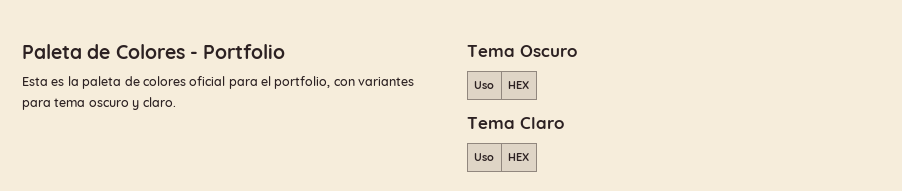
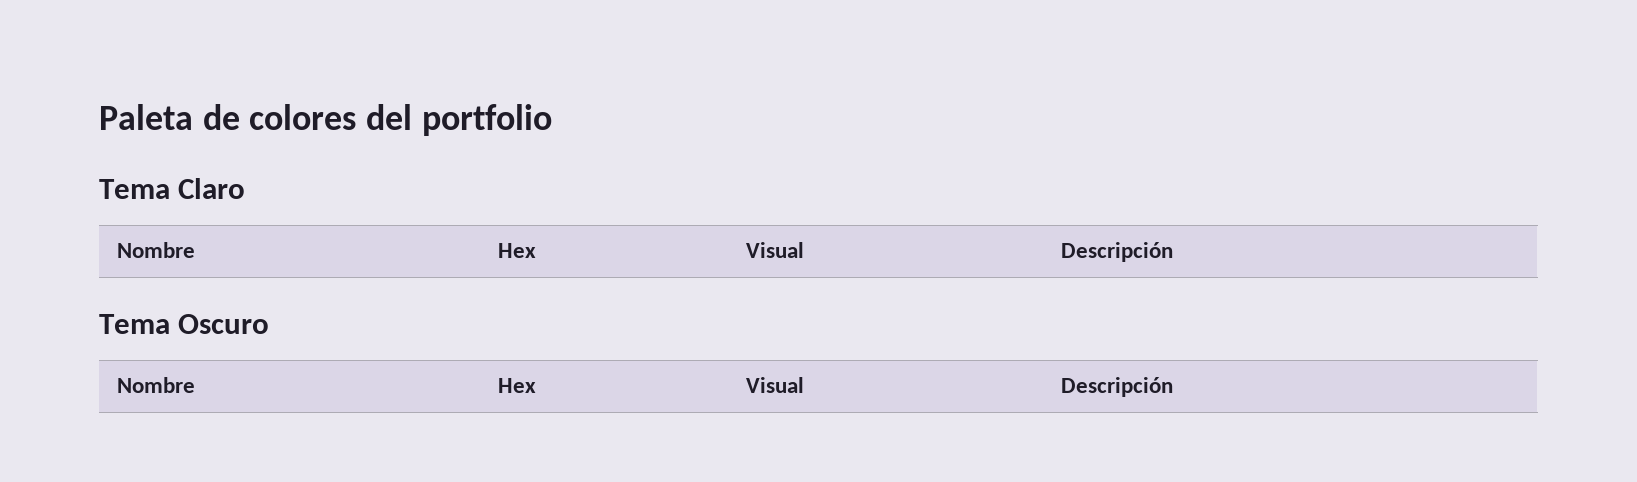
- Paleta de Colores - Portfolio
- Esta es la paleta de colores oficial para el portfolio, con variantes para tema oscuro y claro.
+ Paleta de colores del portfolio
+ Tema Claro
+ Nombre | Hex | Visual | Descripción
  Tema Oscuro
- Uso | HEX
- Tema Claro
- Uso | HEX
+ Nombre | Hex | Visual | Descripción

